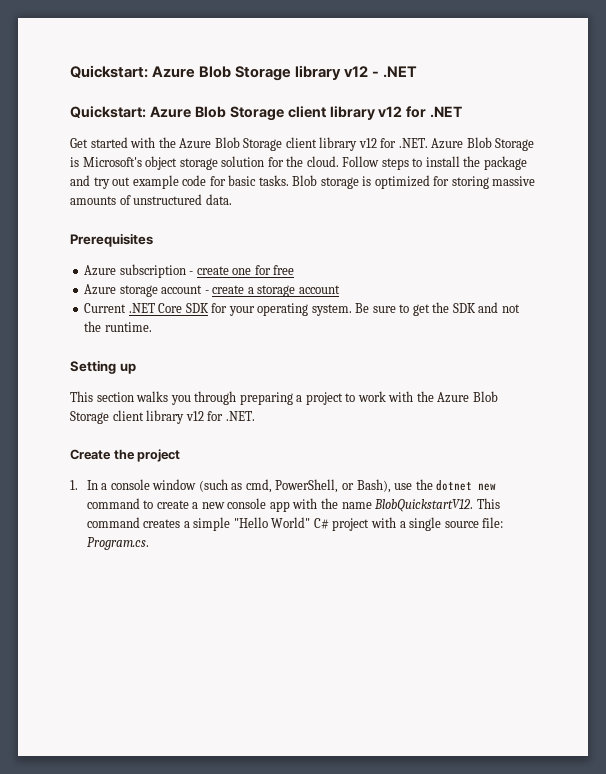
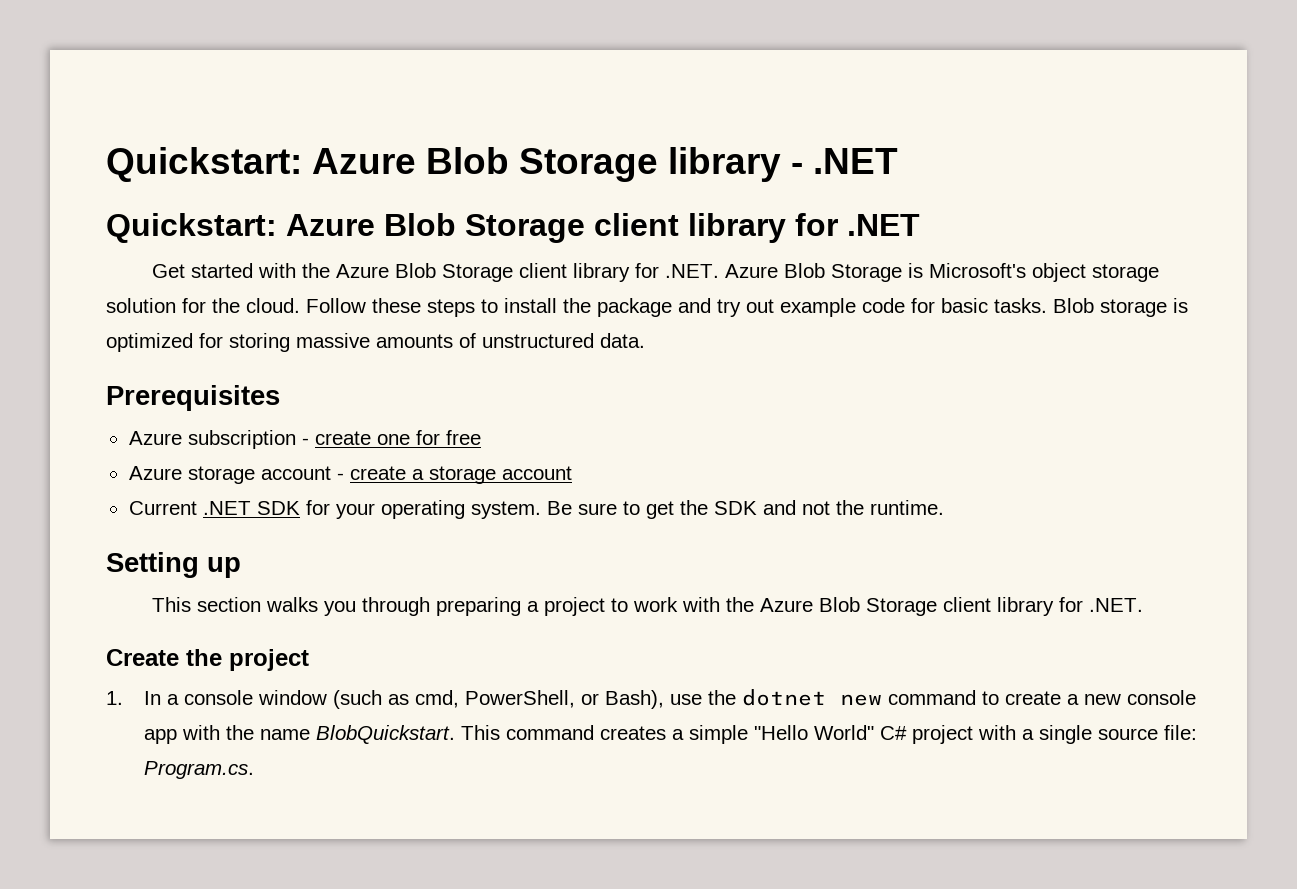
- Quickstart: Azure Blob Storage library v12 - .NET
+ Quickstart: Azure Blob Storage library - .NET
- Quickstart: Azure Blob Storage client library v12 for .NET
+ Quickstart: Azure Blob Storage client library for .NET
- Get started with the Azure Blob Storage client library v12 for .NET. Azure Blob Storage is Microsoft's object storage solution for the cloud.
+ Get started with the Azure Blob Storage client library for .NET. Azure Blob Storage is Microsoft's object storage solution for the cloud.
- Follow steps to install the package and try out example code for basic tasks.
+ Follow these steps to install the package and try out example code for basic tasks.
- Current .NET Core SDK for your operating system.
+ Current .NET SDK for your operating system.
- This section walks you through preparing a project to work with the Azure Blob Storage client library v12 for .NET.
+ This section walks you through preparing a project to work with the Azure Blob Storage client library for .NET.
- 1. In a console window (such as cmd, PowerShell, or Bash), use the dotnet new command to create a new console app with the name BlobQuickstartV12.
+ 1. In a console window (such as cmd, PowerShell, or Bash), use the dotnet new command to create a new console app with the name BlobQuickstart.

